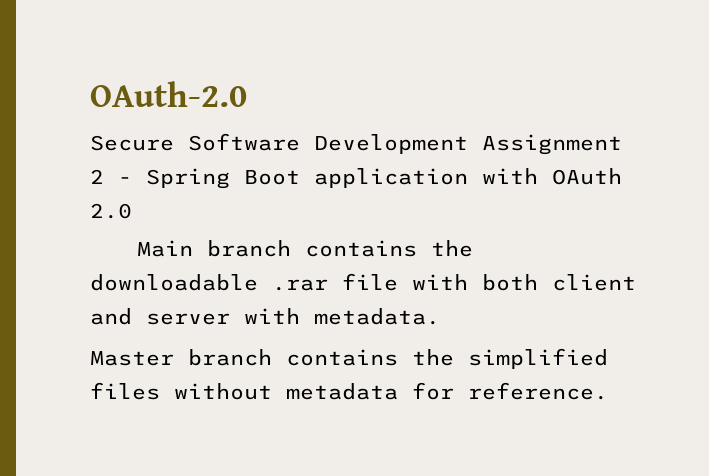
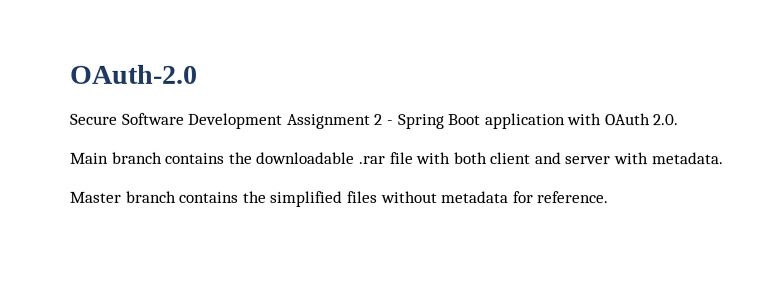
- Secure Software Development Assignment 2 - Spring Boot application with OAuth 2.0
+ Secure Software Development Assignment 2 - Spring Boot application with OAuth 2.0.

